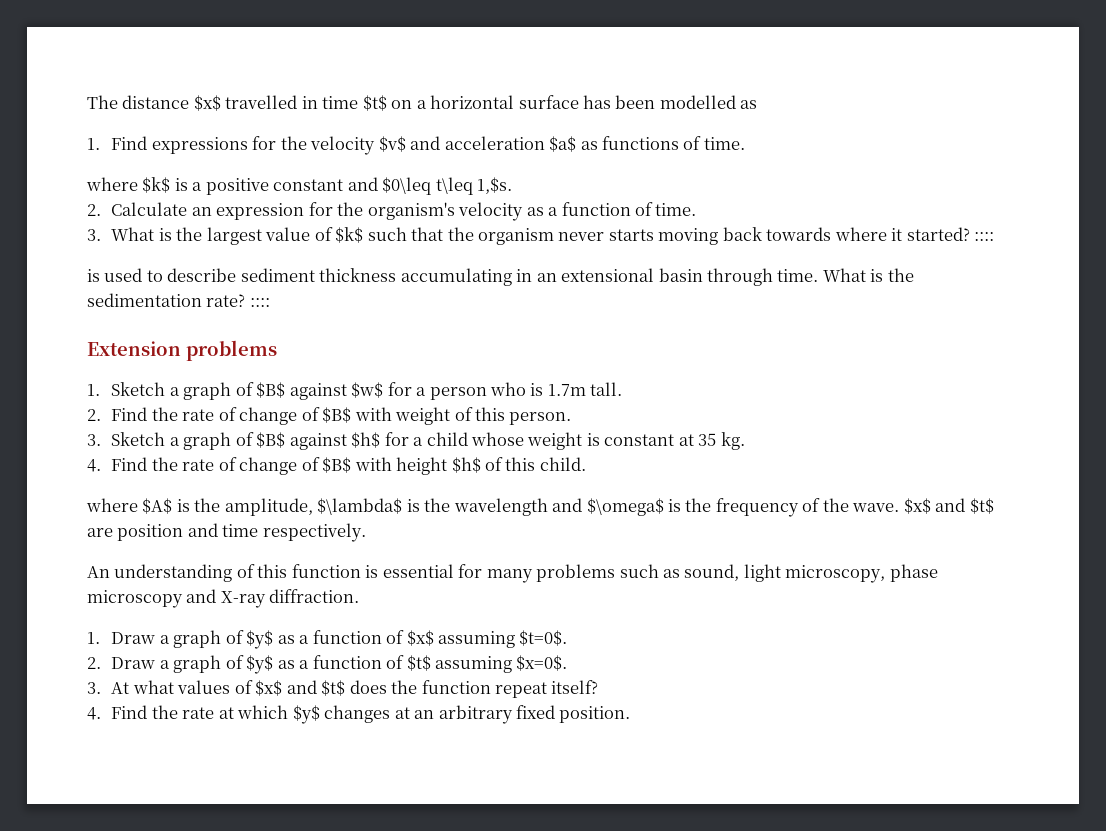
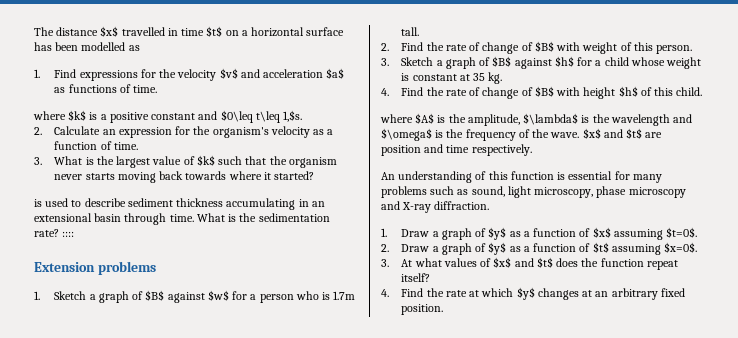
- 3. What is the largest value of $k$ such that the organism never starts moving back towards where it started? ::::
+ 3. What is the largest value of $k$ such that the organism never starts moving back towards where it started?

